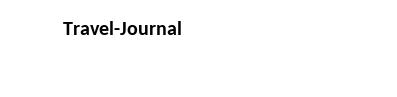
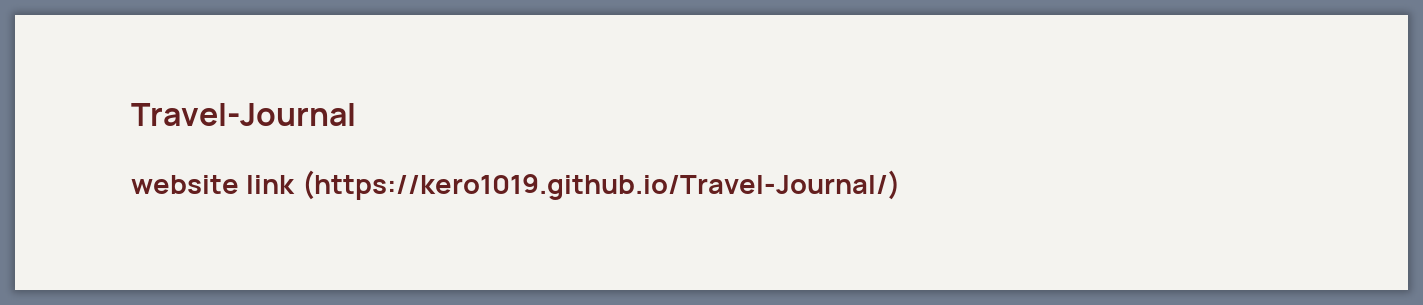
+ website link (https://kero1019.github.io/Travel-Journal/)

